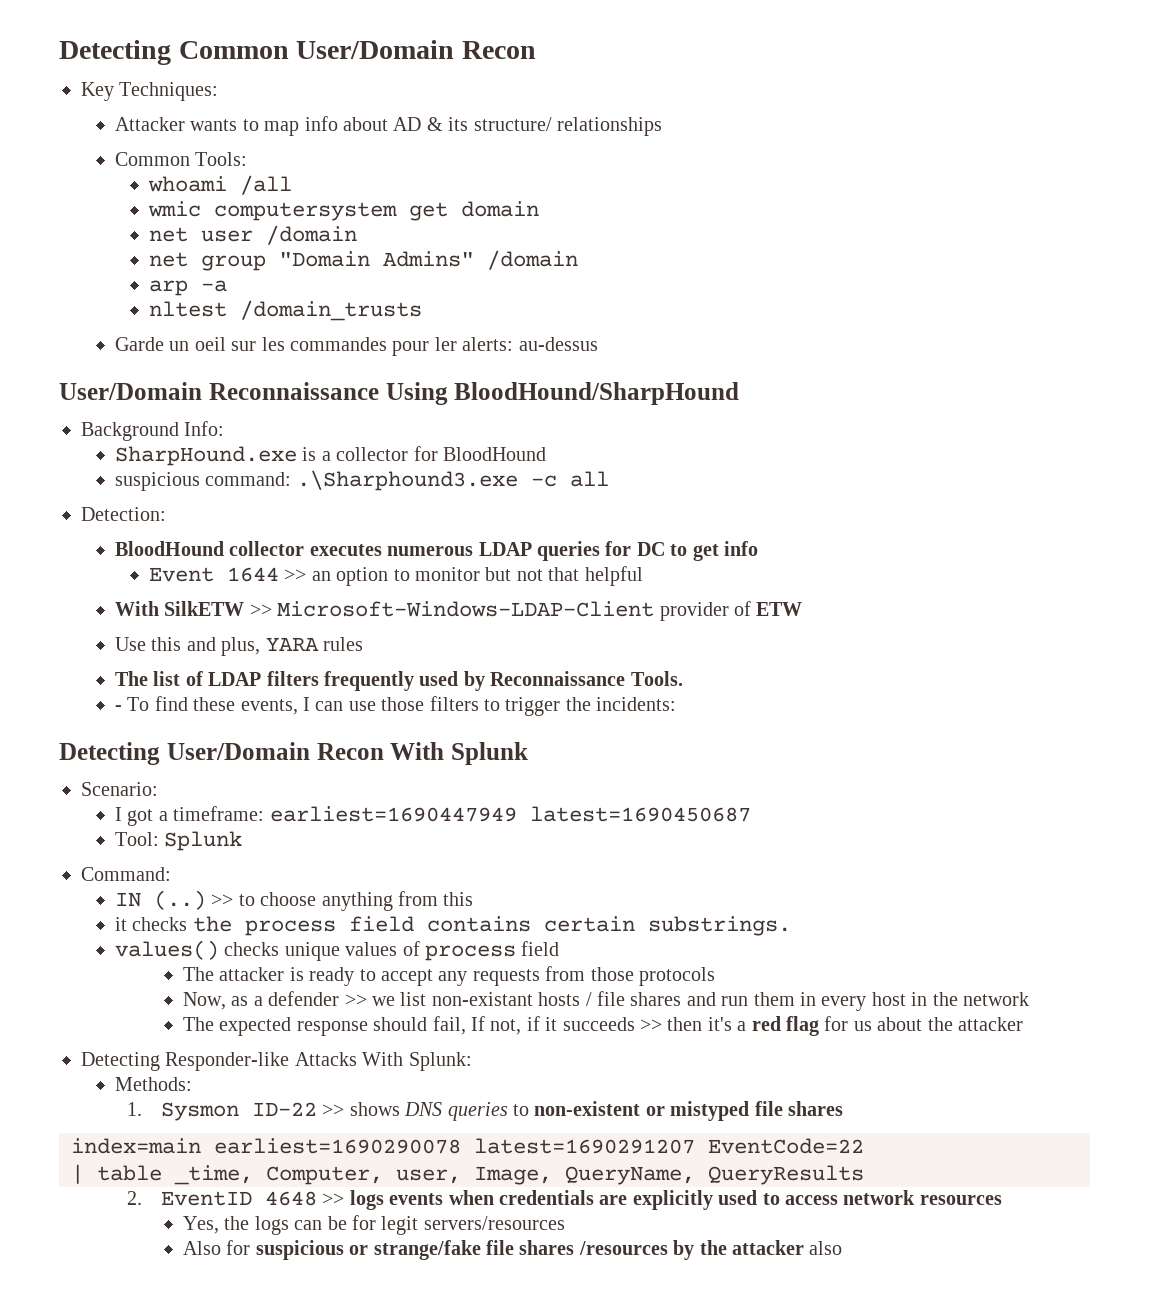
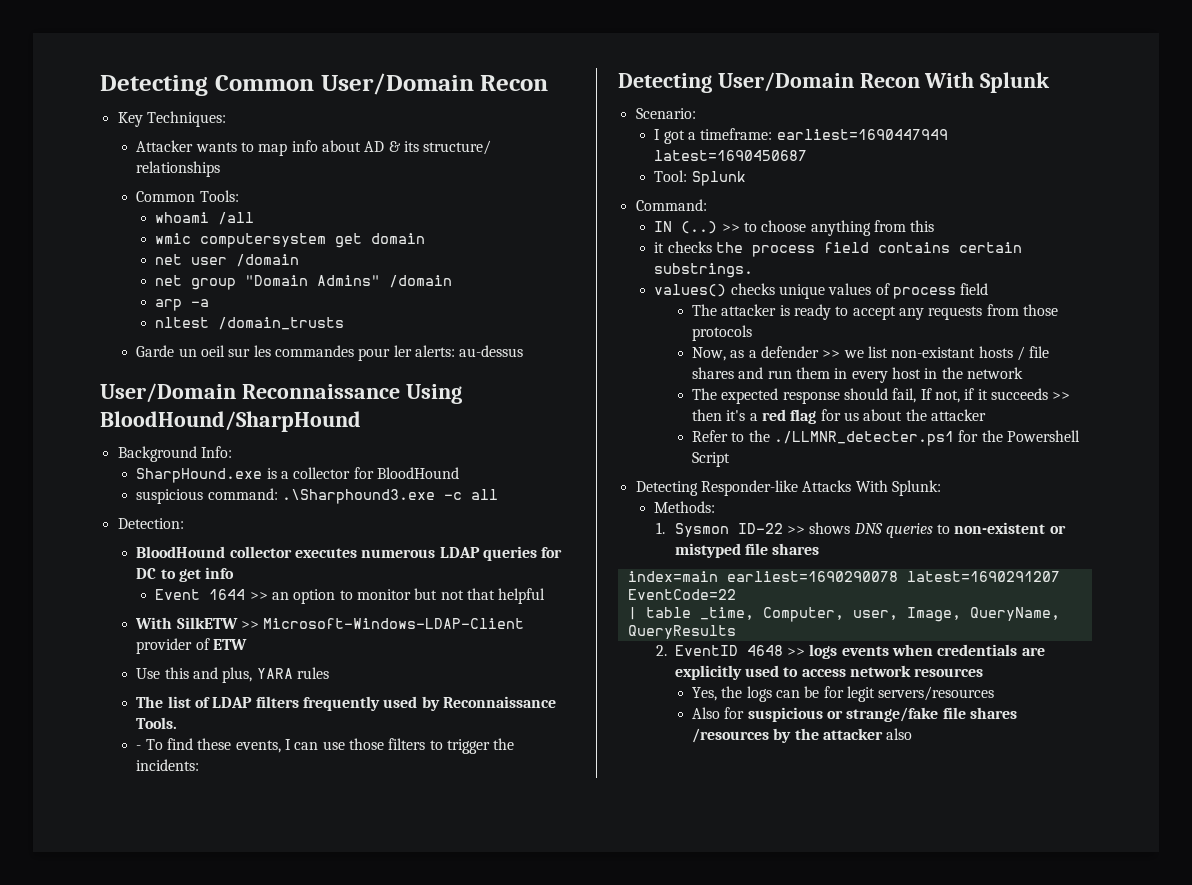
+ Refer to the ./LLMNR_detecter.ps1 for the Powershell Script

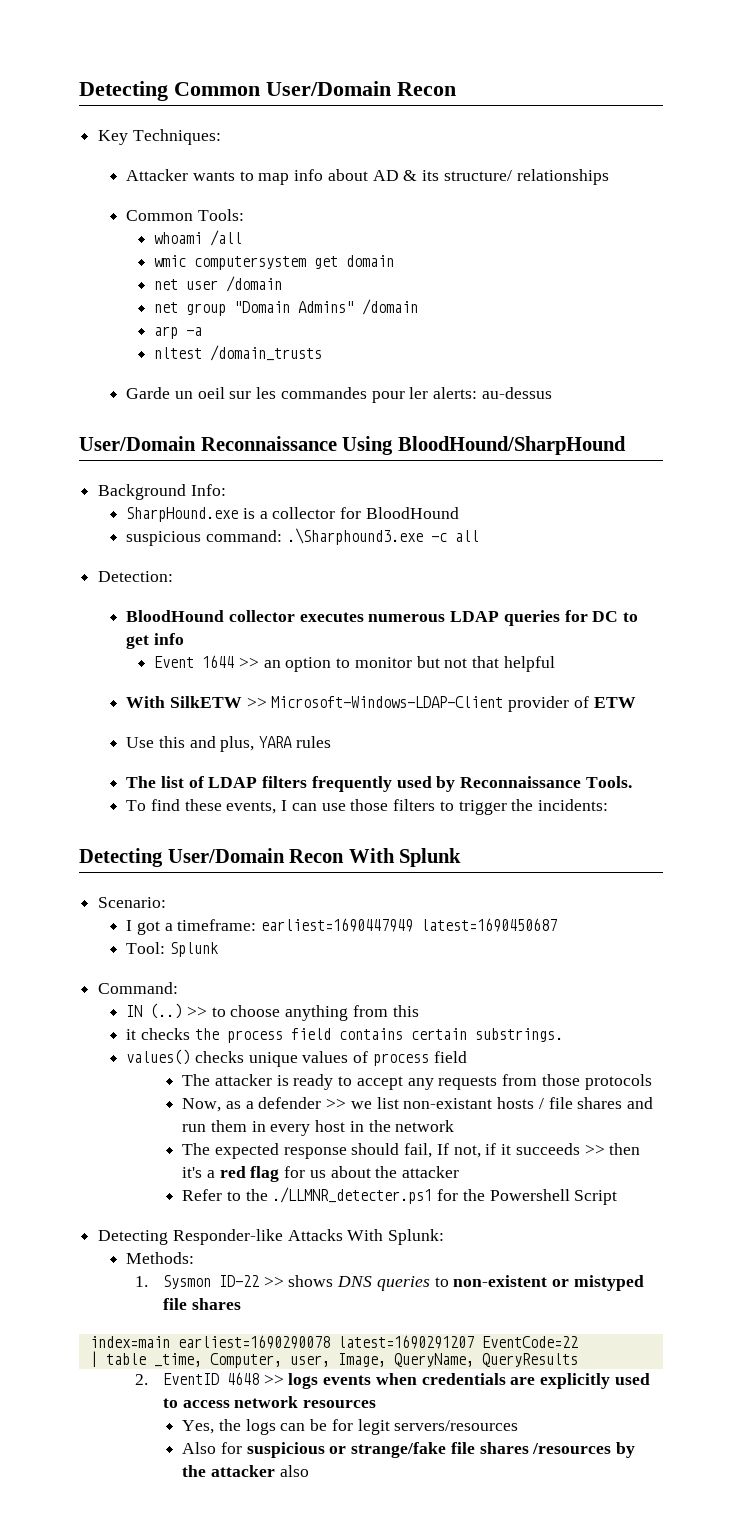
- - To find these events, I can use those filters to trigger the incidents:
+ To find these events, I can use those filters to trigger the incidents:

